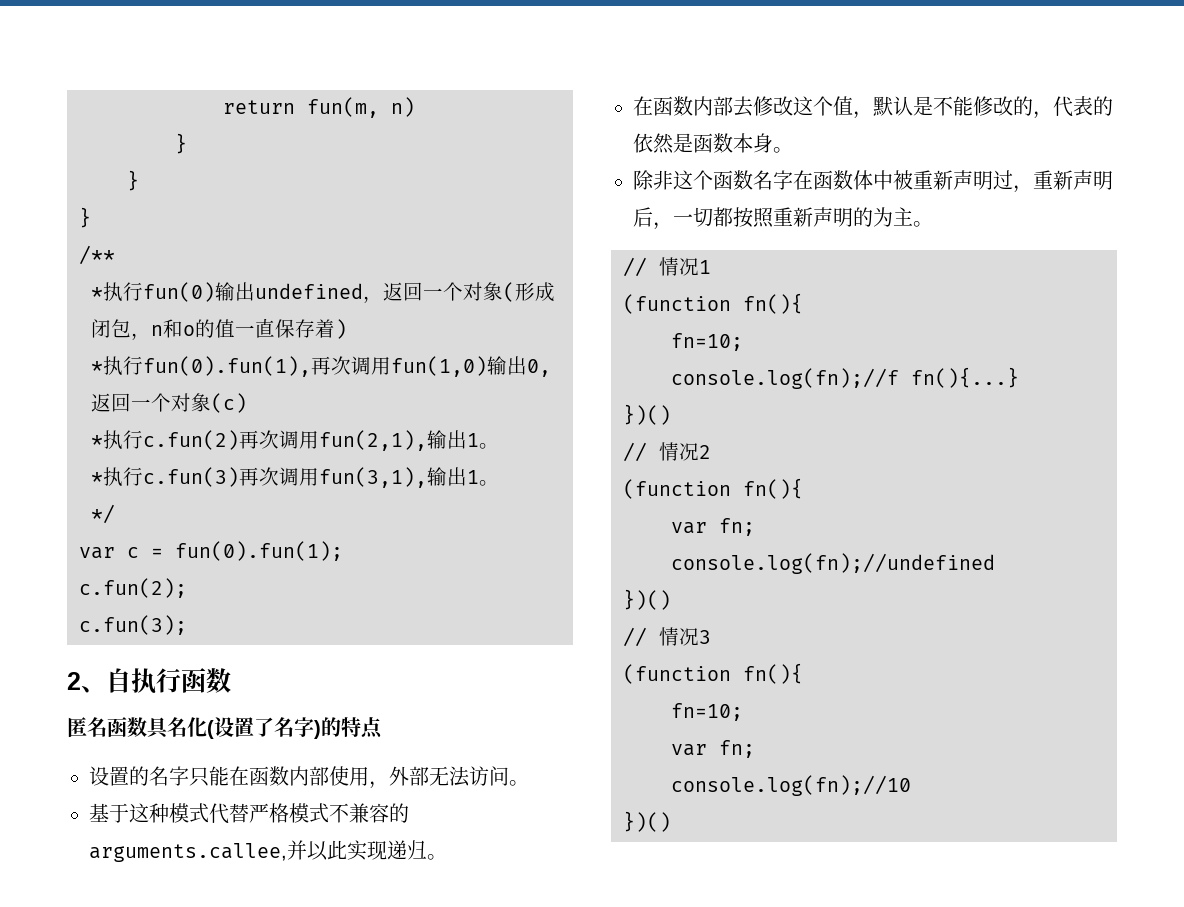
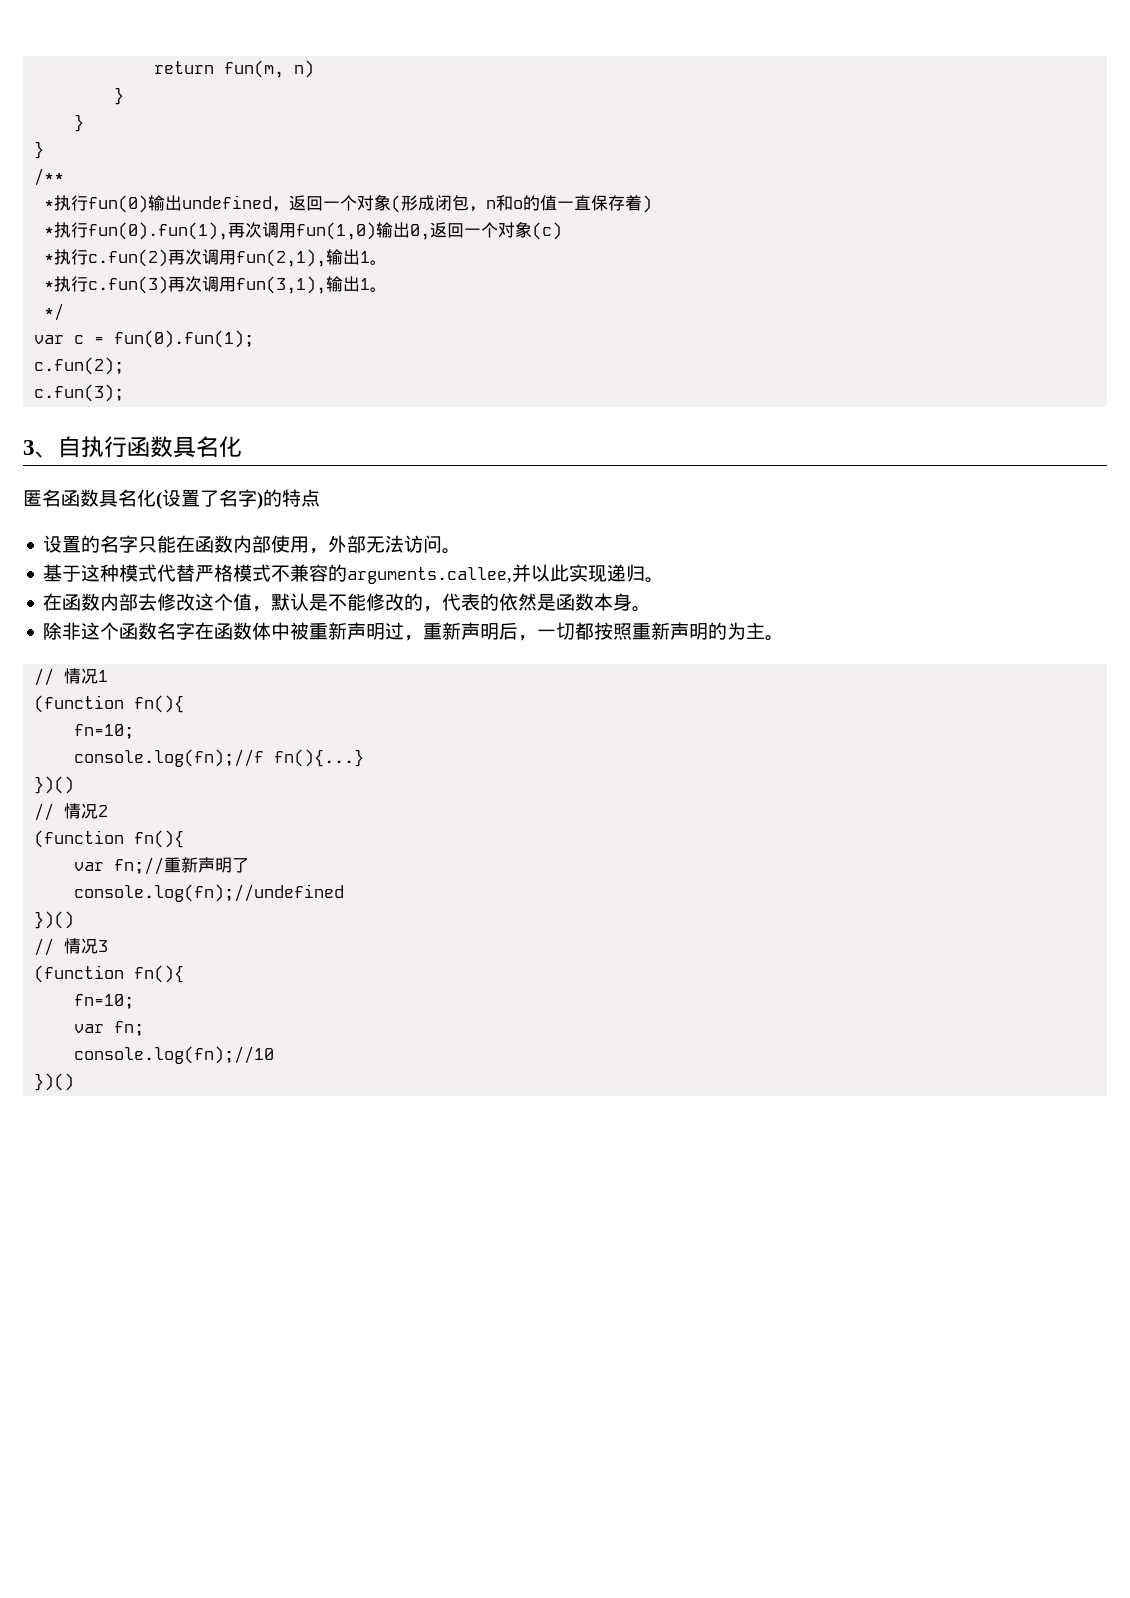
- 2、自执行函数
+ 3、自执行函数具名化
  // 情况2
  (function fn(){
- var fn;
+ var fn;//重新声明了

